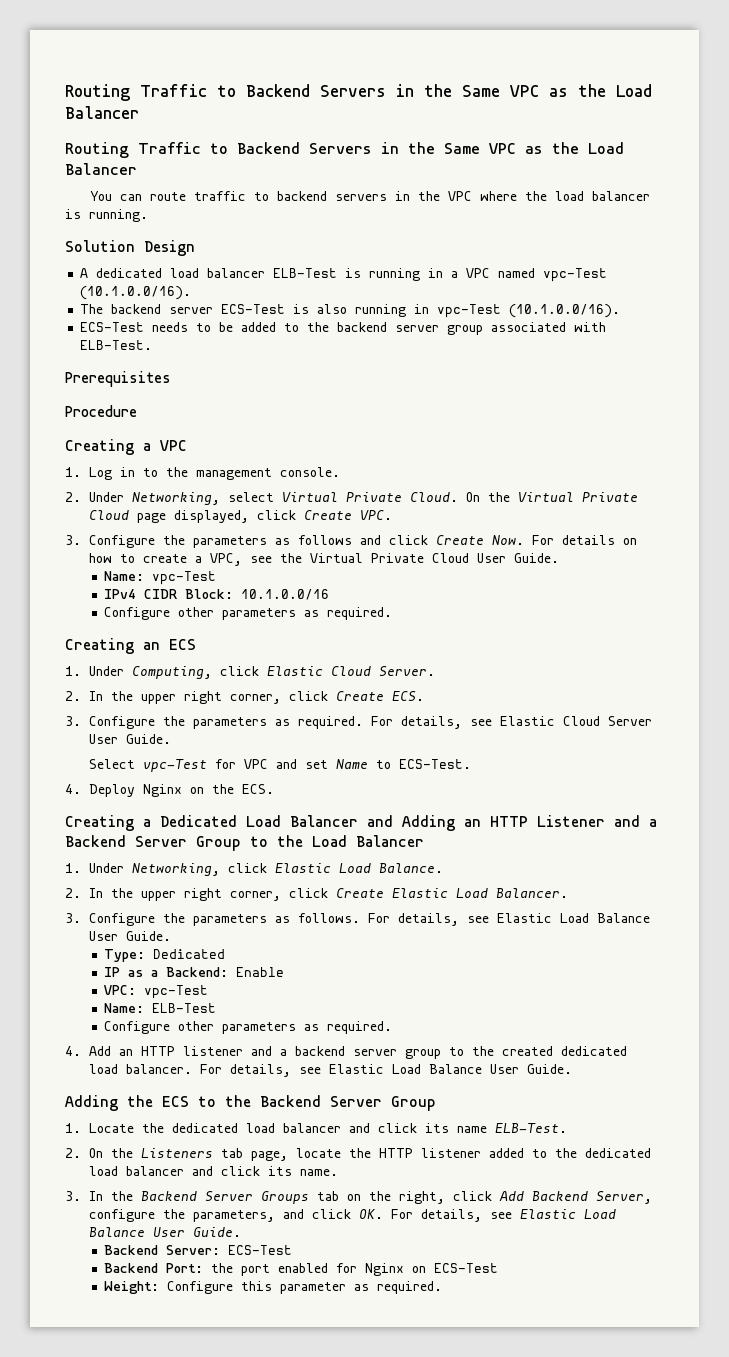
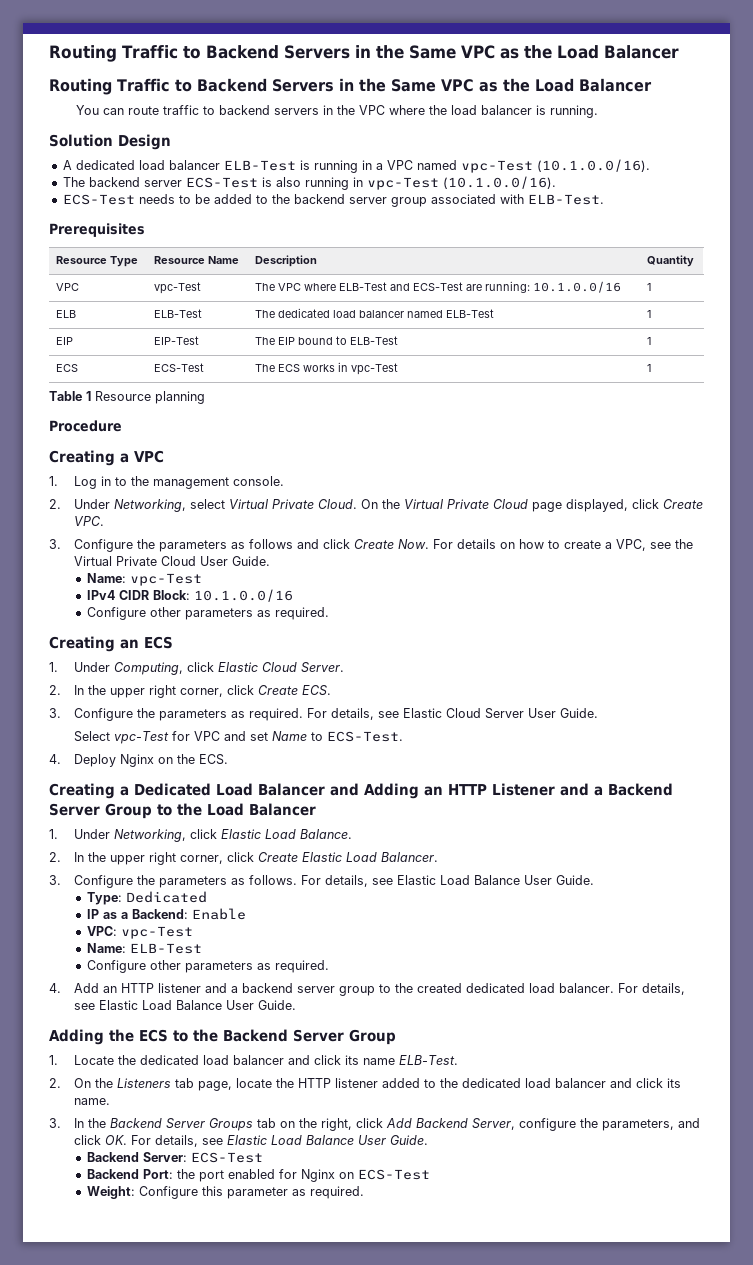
+ Resource Type | Resource Name | Description | Quantity
+ VPC | vpc-Test | The VPC where ELB-Test and ECS-Test are running: 10.1.0.0/16 | 1
+ ELB | ELB-Test | The dedicated load balancer named ELB-Test | 1
+ EIP | EIP-Test | The EIP bound to ELB-Test | 1
+ ECS | ECS-Test | The ECS works in vpc-Test | 1
+ Table 1 Resource planning

